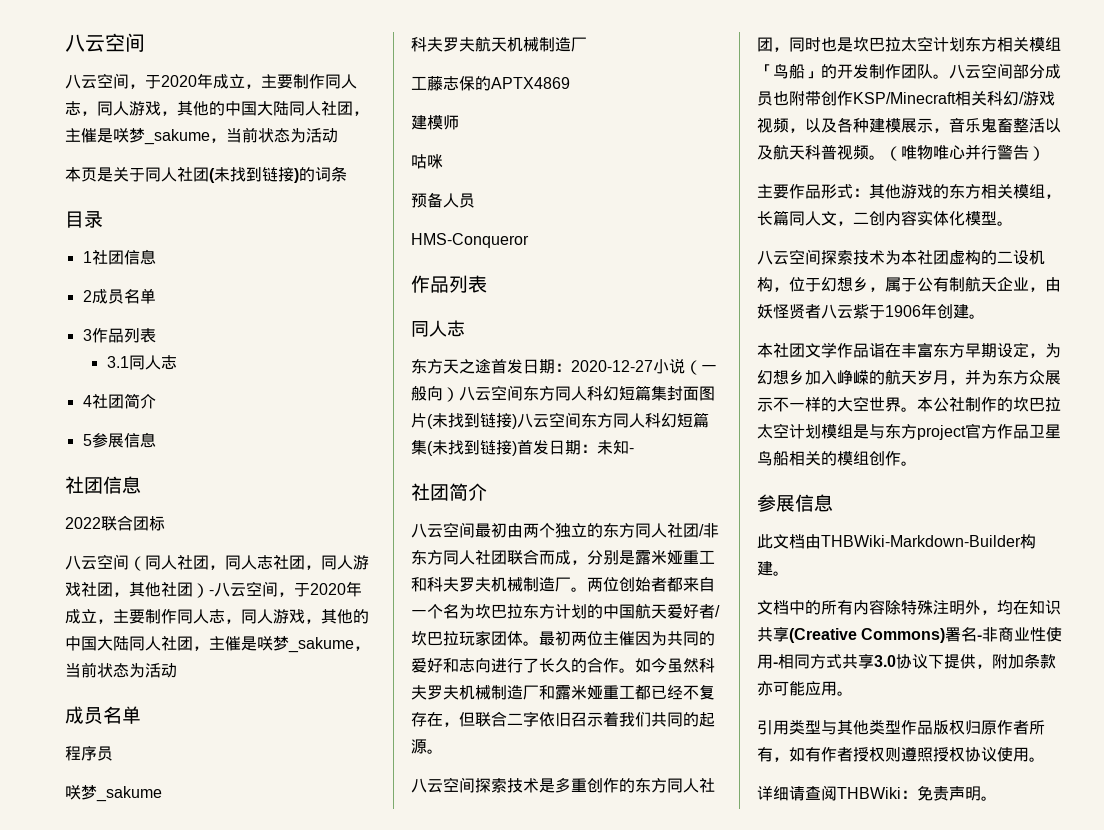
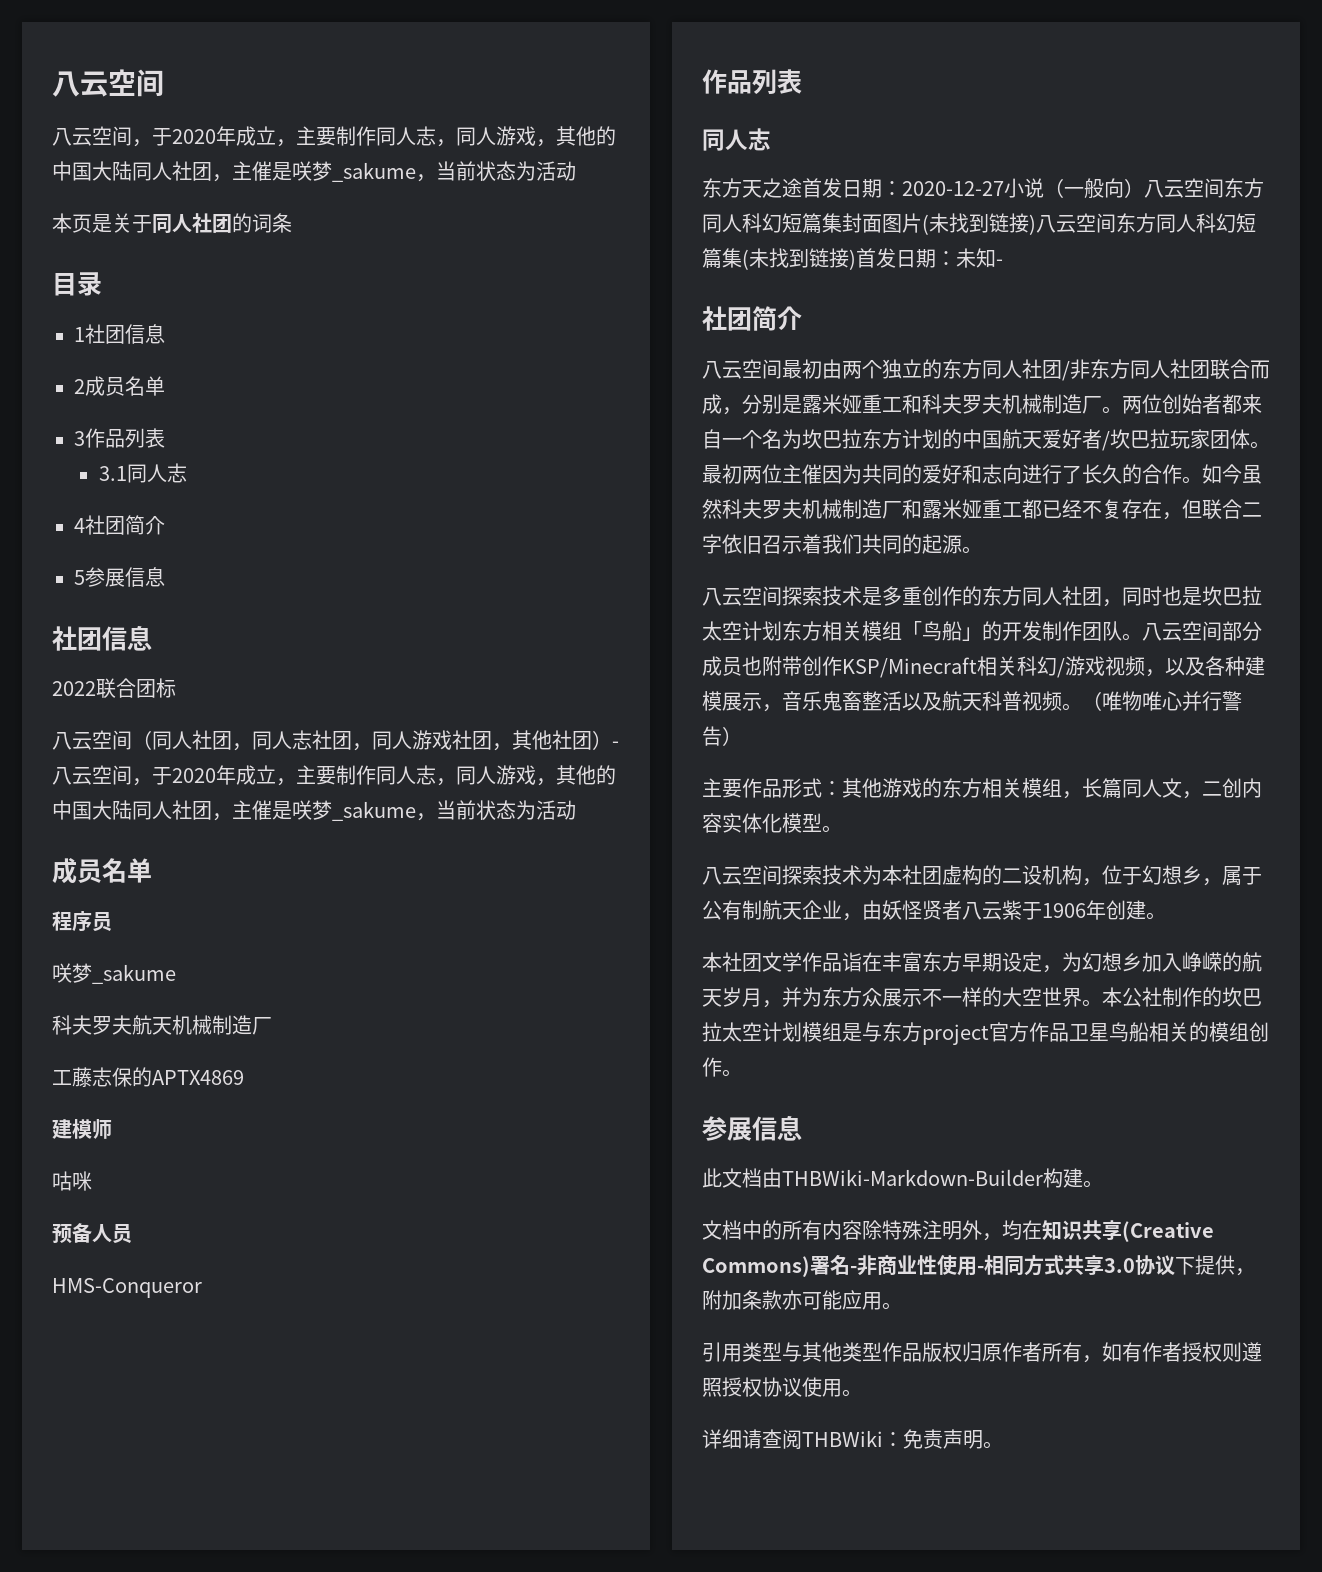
- 本页是关于同人社团(未找到链接)的词条
+ 本页是关于同人社团的词条

